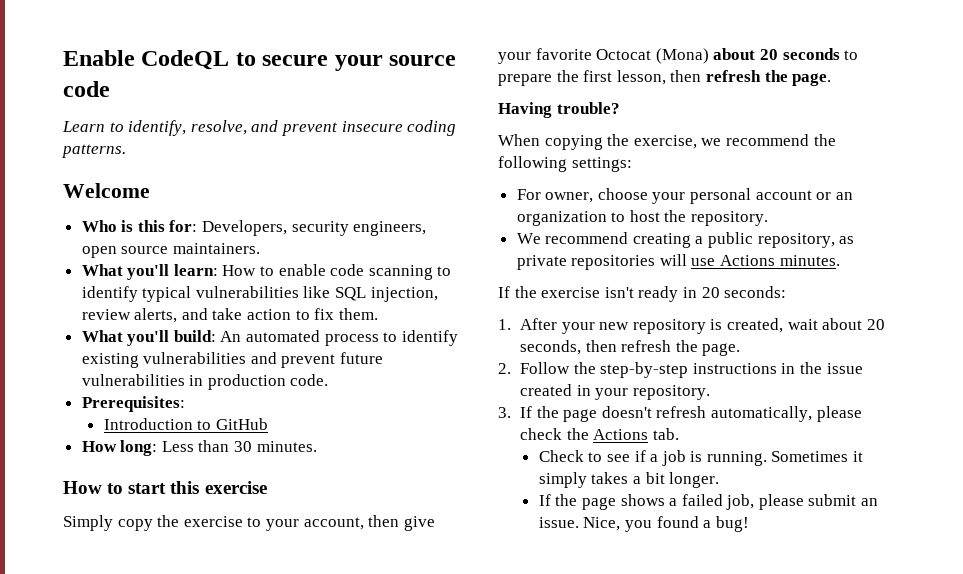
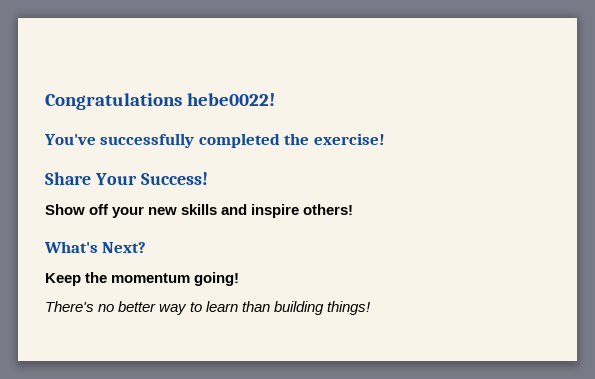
- Enable CodeQL to secure your source code
- Learn to identify, resolve, and prevent insecure coding patterns.
- Welcome
- Who is this for: Developers, security engineers, open source maintainers.
- What you'll learn: How to enable code scanning to identify typical vulnerabilities like SQL injection, review alerts, and take action to fix them.
- What you'll build: An automated process to identify existing vulnerabilities and prevent future vulnerabilities in production code.
- Prerequisites:
- Introduction to GitHub
- How long: Less than 30 minutes.
- How to start this exercise
- Simply copy the exercise to your account, then give your favorite Octocat (Mona) about 20 seconds to prepare the first lesson, then refresh the page.
- Having trouble?
- When copying the exercise, we recommend the following settings:
- For owner, choose your personal account or an organization to host the repository.
- We recommend creating a public repository, as private repositories will use Actions minutes.
- If the exercise isn't ready in 20 seconds:
- 1. After your new repository is created, wait about 20 seconds, then refresh the page.
- 2. Follow the step-by-step instructions in the issue created in your repository.
- 3. If the page doesn't refresh automatically, please check the Actions tab.
- Check to see if a job is running. Sometimes it simply takes a bit longer.
- If the page shows a failed job, please submit an issue. Nice, you found a bug!
+ Congratulations hebe0022!
+ You've successfully completed the exercise!
+ Share Your Success!
+ Show off your new skills and inspire others!
+ What's Next?
+ Keep the momentum going!
+ There's no better way to learn than building things!

